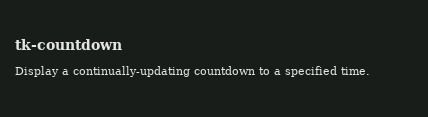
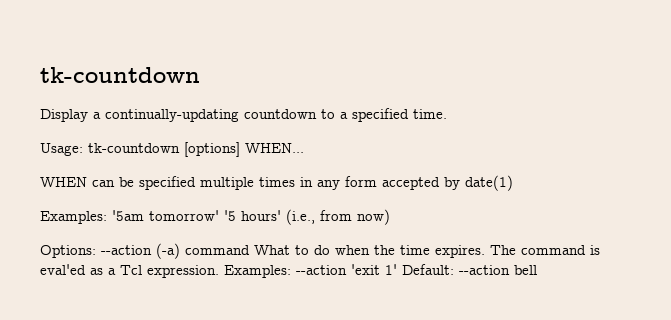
+ Usage: tk-countdown [options] WHEN...
+ WHEN can be specified multiple times in any form accepted by date(1)
+ Examples: '5am tomorrow' '5 hours' (i.e., from now)
+ Options: --action (-a) command What to do when the time expires. The command is eval'ed as a Tcl expression. Examples: --action 'exit 1' Default: --action bell

